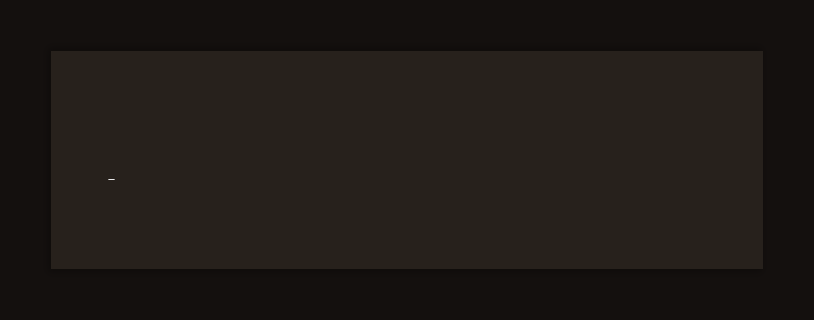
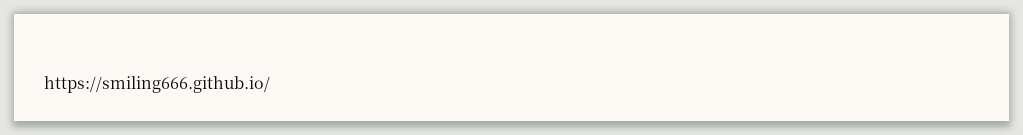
- -
+ https://smiling666.github.io/

